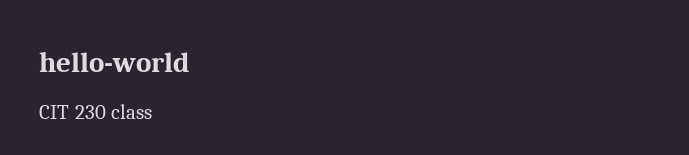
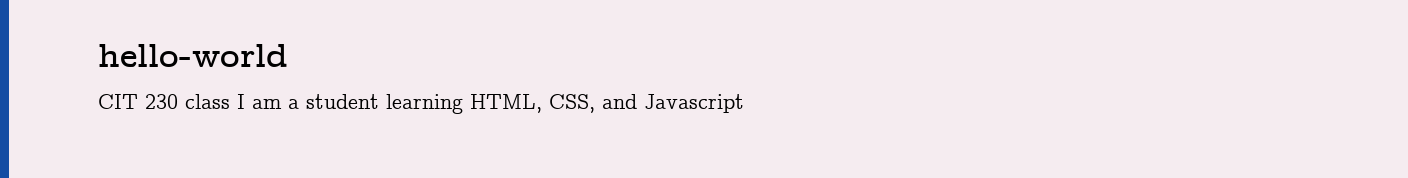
- CIT 230 class
+ CIT 230 class I am a student learning HTML, CSS, and Javascript

